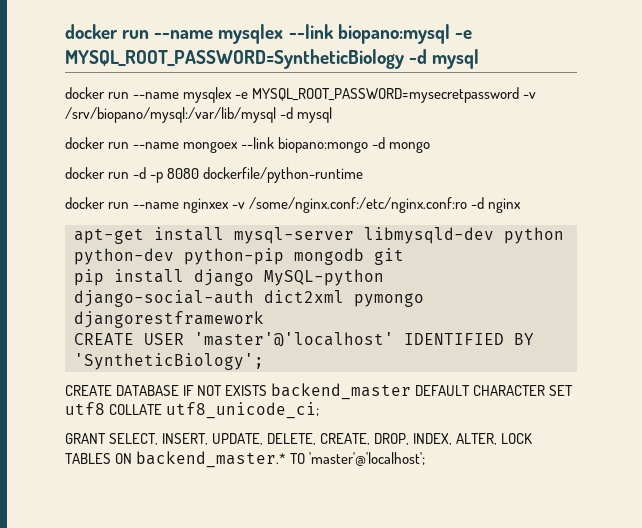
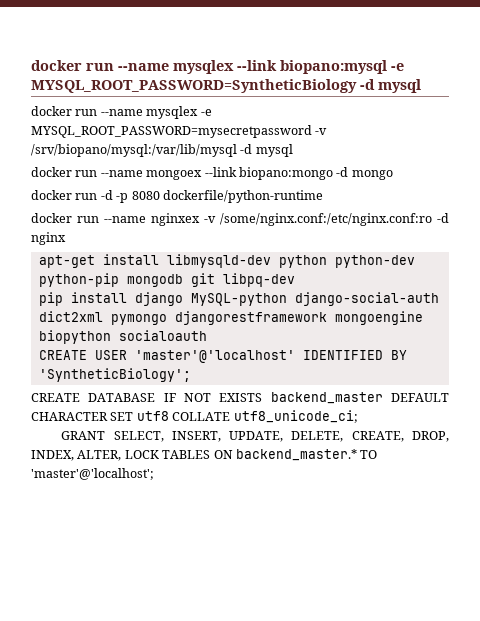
- apt-get install mysql-server libmysqld-dev python python-dev python-pip mongodb git
+ apt-get install libmysqld-dev python python-dev python-pip mongodb git libpq-dev
- pip install django MySQL-python django-social-auth dict2xml pymongo djangorestframework
+ pip install django MySQL-python django-social-auth dict2xml pymongo djangorestframework mongoengine biopython socialoauth

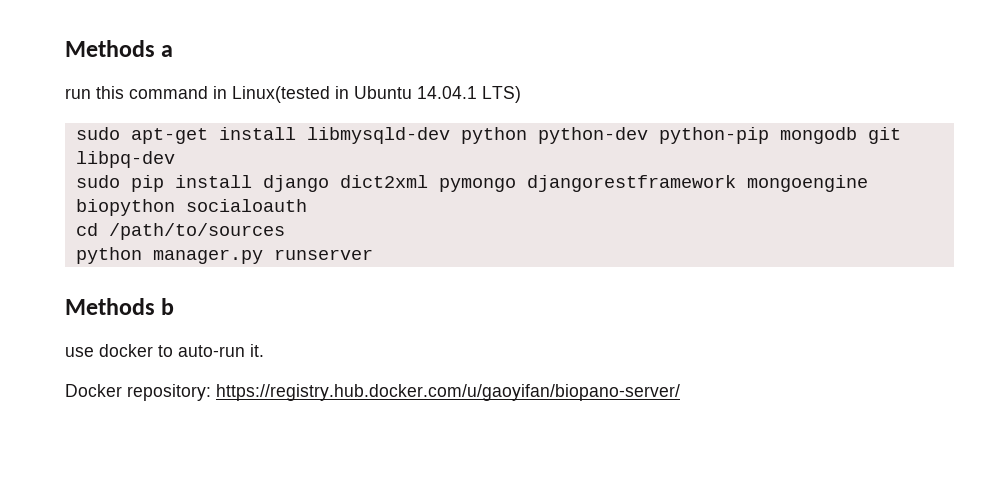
- docker run --name mysqlex --link biopano:mysql -e MYSQL_ROOT_PASSWORD=SyntheticBiology -d mysql
- docker run --name mysqlex -e MYSQL_ROOT_PASSWORD=mysecretpassword -v /srv/biopano/mysql:/var/lib/mysql -d mysql
- docker run --name mongoex --link biopano:mongo -d mongo
- docker run -d -p 8080 dockerfile/python-runtime
- docker run --name nginxex -v /some/nginx.conf:/etc/nginx.conf:ro -d nginx
- apt-get install libmysqld-dev python python-dev python-pip mongodb git libpq-dev
+ Methods a
+ run this command in Linux(tested in Ubuntu 14.04.1 LTS)
+ sudo apt-get install libmysqld-dev python python-dev python-pip mongodb git libpq-dev
- pip install django MySQL-python django-social-auth dict2xml pymongo djangorestframework mongoengine biopython socialoauth
+ sudo pip install django dict2xml pymongo djangorestframework mongoengine biopython socialoauth
- CREATE USER 'master'@'localhost' IDENTIFIED BY 'SyntheticBiology';
- CREATE DATABASE IF NOT EXISTS backend_master DEFAULT CHARACTER SET utf8 COLLATE utf8_unicode_ci;
- GRANT SELECT, INSERT, UPDATE, DELETE, CREATE, DROP, INDEX, ALTER, LOCK TABLES ON backend_master.* TO 'master'@'localhost';
+ cd /path/to/sources
+ python manager.py runserver
+ Methods b
+ use docker to auto-run it.
+ Docker repository: https://registry.hub.docker.com/u/gaoyifan/biopano-server/

